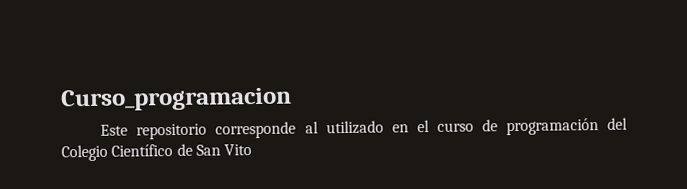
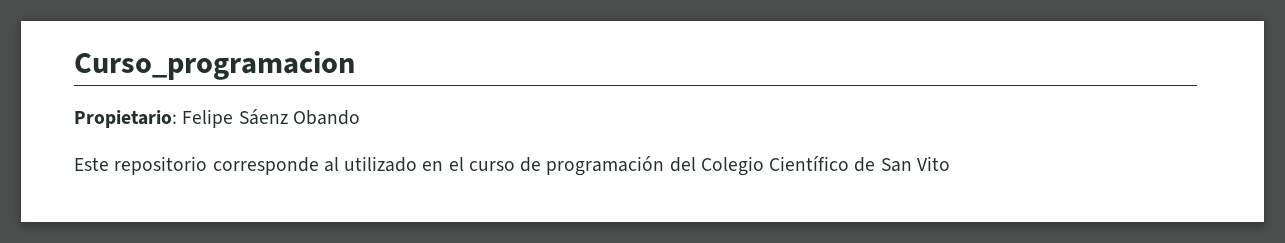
+ Propietario: Felipe Sáenz Obando

